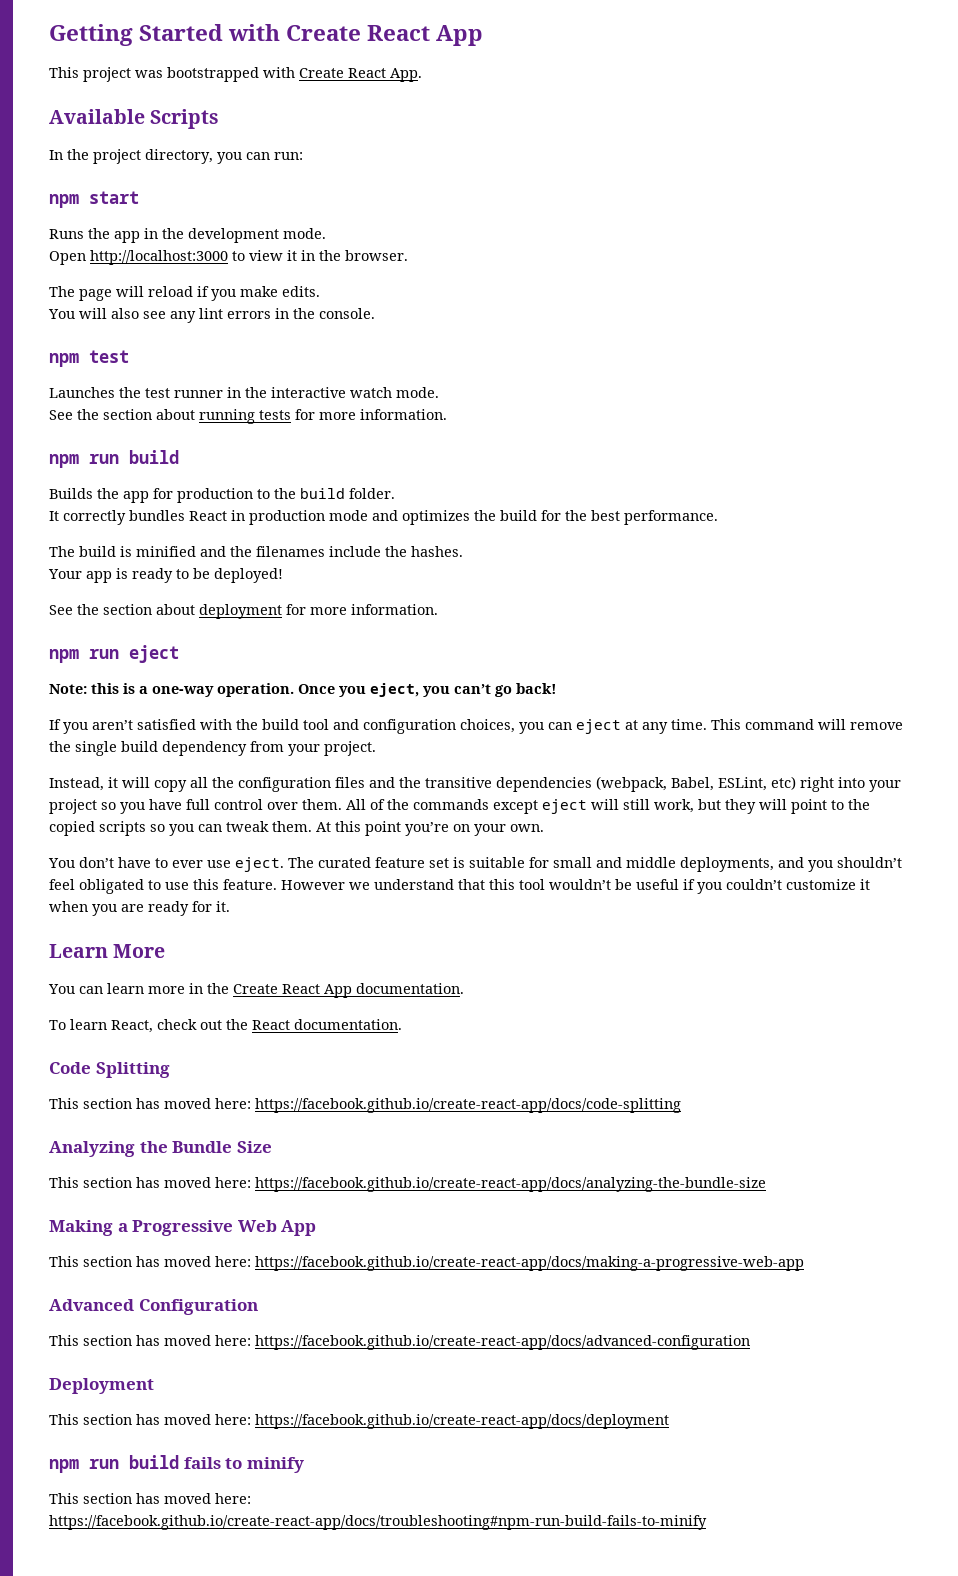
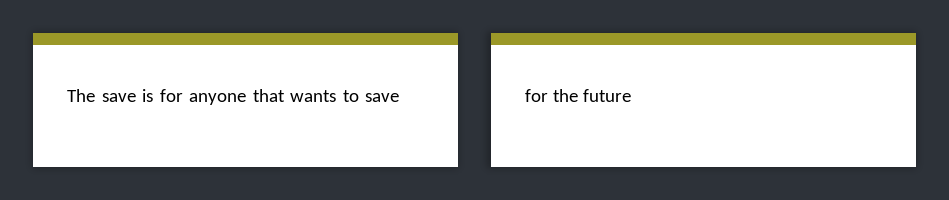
- Getting Started with Create React App
- This project was bootstrapped with Create React App.
- Available Scripts
- In the project directory, you can run:
- npm start
- Runs the app in the development mode.
- Open http://localhost:3000 to view it in the browser.
- The page will reload if you make edits.
- You will also see any lint errors in the console.
- npm test
- Launches the test runner in the interactive watch mode.
- See the section about running tests for more information.
- npm run build
- Builds the app for production to the build folder.
- It correctly bundles React in production mode and optimizes the build for the best performance.
- The build is minified and the filenames include the hashes.
- Your app is ready to be deployed!
- See the section about deployment for more information.
- npm run eject
- Note: this is a one-way operation. Once you eject, you can’t go back!
- If you aren’t satisfied with the build tool and configuration choices, you can eject at any time. This command will remove the single build dependency from your project.
- Instead, it will copy all the configuration files and the transitive dependencies (webpack, Babel, ESLint, etc) right into your project so you have full control over them. All of the commands except eject will still work, but they will point to the copied scripts so you can tweak them. At this point you’re on your own.
- You don’t have to ever use eject. The curated feature set is suitable for small and middle deployments, and you shouldn’t feel obligated to use this feature. However we understand that this tool wouldn’t be useful if you couldn’t customize it when you are ready for it.
- Learn More
- You can learn more in the Create React App documentation.
- To learn React, check out the React documentation.
- Code Splitting
- This section has moved here: https://facebook.github.io/create-react-app/docs/code-splitting
- Analyzing the Bundle Size
- This section has moved here: https://facebook.github.io/create-react-app/docs/analyzing-the-bundle-size
- Making a Progressive Web App
- This section has moved here: https://facebook.github.io/create-react-app/docs/making-a-progressive-web-app
- Advanced Configuration
- This section has moved here: https://facebook.github.io/create-react-app/docs/advanced-configuration
- Deployment
- This section has moved here: https://facebook.github.io/create-react-app/docs/deployment
- npm run build fails to minify
- This section has moved here: https://facebook.github.io/create-react-app/docs/troubleshooting#npm-run-build-fails-to-minify
+ The save is for anyone that wants to save for the future

